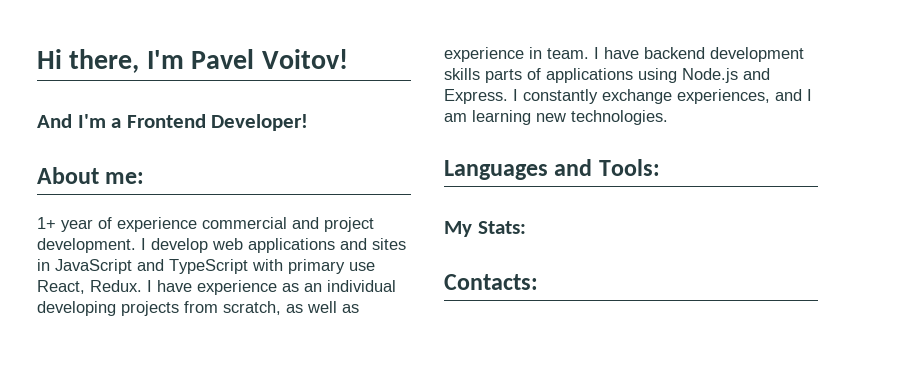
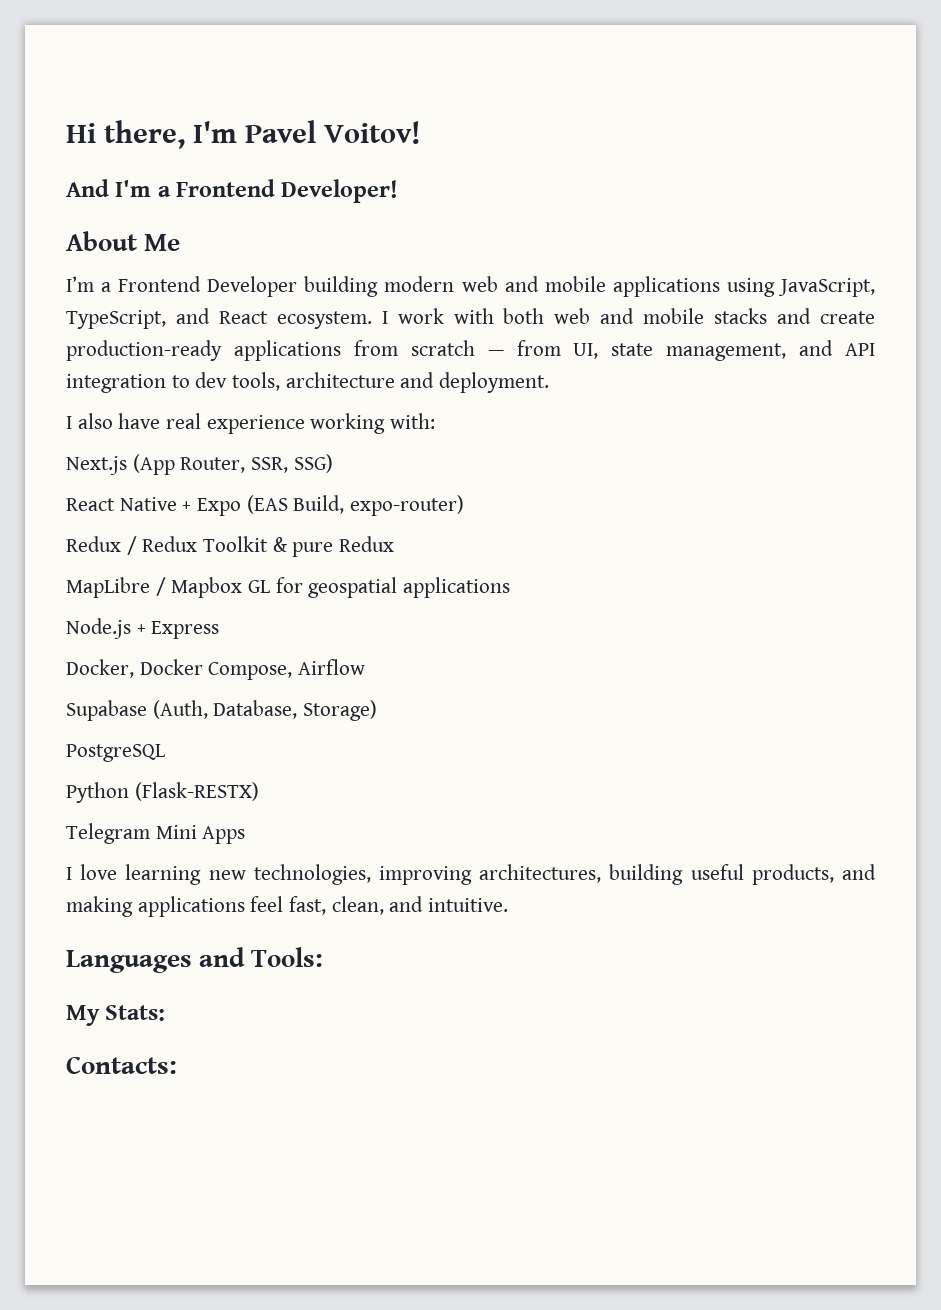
- About me:
- 1+ year of experience commercial and project development. I develop web applications and sites in JavaScript and TypeScript with primary use React, Redux. I have experience as an individual developing projects from scratch, as well as experience in team. I have backend development skills parts of applications using Node.js and Express. I constantly exchange experiences, and I am learning new technologies.
+ About Me
+ I’m a Frontend Developer building modern web and mobile applications using JavaScript, TypeScript, and React ecosystem. I work with both web and mobile stacks and create production-ready applications from scratch — from UI, state management, and API integration to dev tools, architecture and deployment.
+ I also have real experience working with:
+ Next.js (App Router, SSR, SSG)
+ React Native + Expo (EAS Build, expo-router)
+ Redux / Redux Toolkit & pure Redux
+ MapLibre / Mapbox GL for geospatial applications
+ Node.js + Express
+ Docker, Docker Compose, Airflow
+ Supabase (Auth, Database, Storage)
+ PostgreSQL
+ Python (Flask-RESTX)
+ Telegram Mini Apps
+ I love learning new technologies, improving architectures, building useful products, and making applications feel fast, clean, and intuitive.

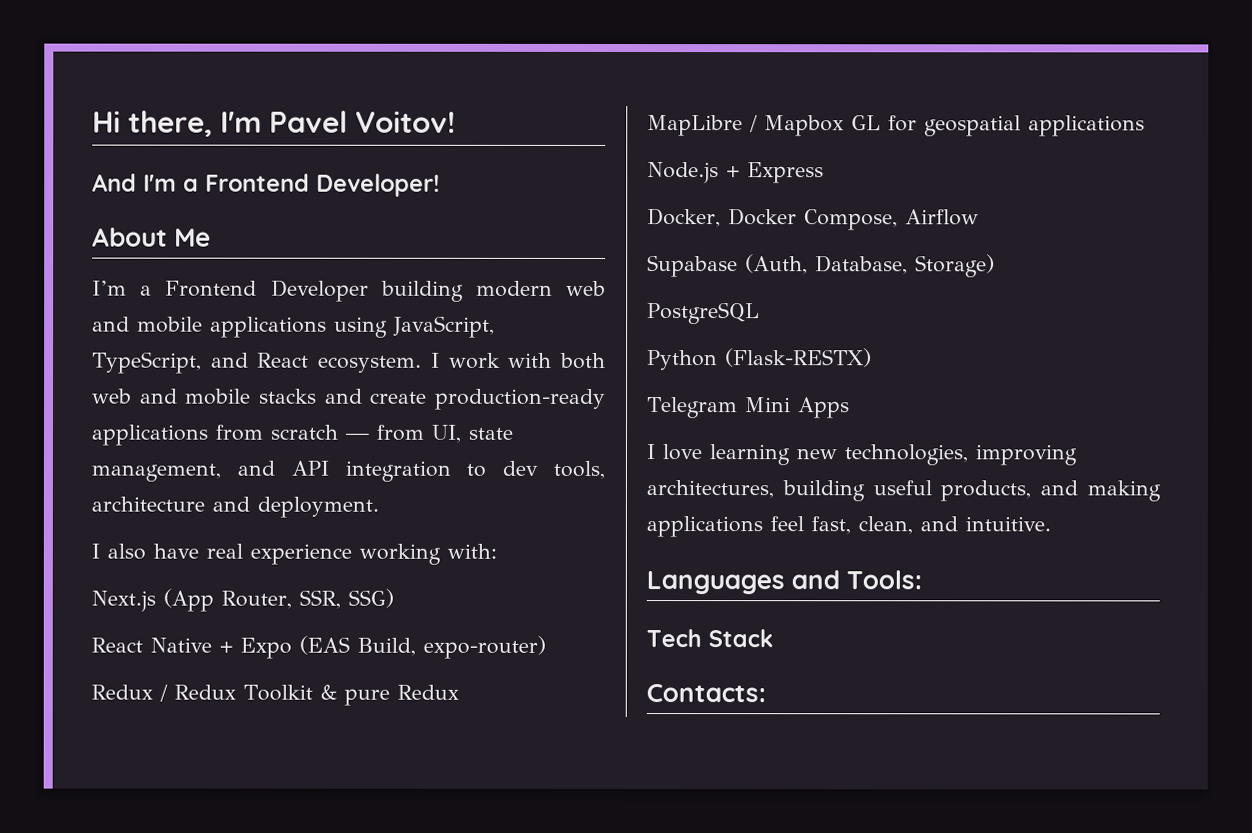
- My Stats:
+ Tech Stack

